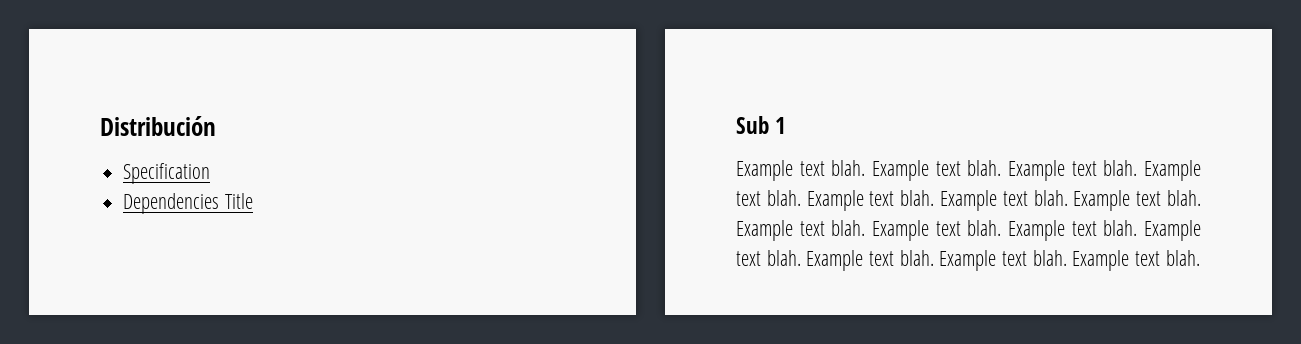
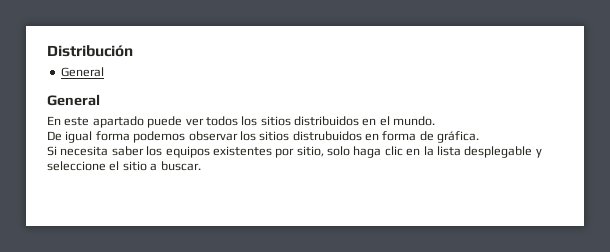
  Distribución
- Specification
- Dependencies Title
- Sub 1
- Example text blah. Example text blah. Example text blah. Example text blah. Example text blah. Example text blah. Example text blah. Example text blah. Example text blah. Example text blah. Example text blah. Example text blah. Example text blah. Example text blah.
+ General
+ General
+ En este apartado puede ver todos los sitios distribuidos en el mundo.
+ De igual forma podemos observar los sitios distrubuidos en forma de gráfica.
+ Si necesita saber los equipos existentes por sitio, solo haga clic en la lista desplegable y seleccione el sitio a buscar.

